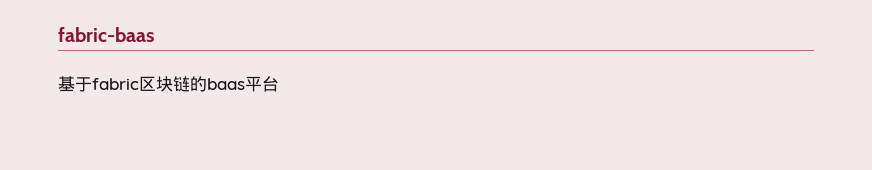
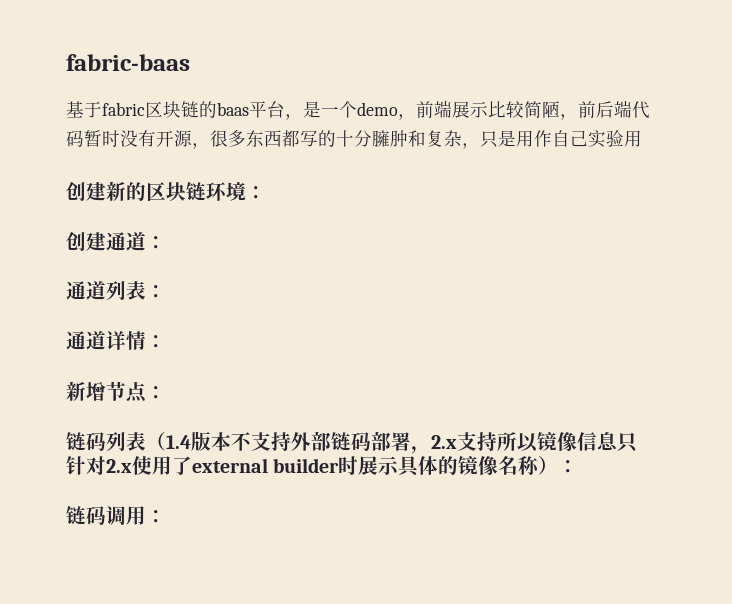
- 基于fabric区块链的baas平台
+ 基于fabric区块链的baas平台，是一个demo，前端展示比较简陋，前后端代码暂时没有开源，很多东西都写的十分臃肿和复杂，只是用作自己实验用
+ 创建新的区块链环境：
+ 创建通道：
+ 通道列表：
+ 通道详情：
+ 新增节点：
+ 链码列表（1.4版本不支持外部链码部署，2.x支持所以镜像信息只针对2.x使用了external builder时展示具体的镜像名称）：
+ 链码调用：

